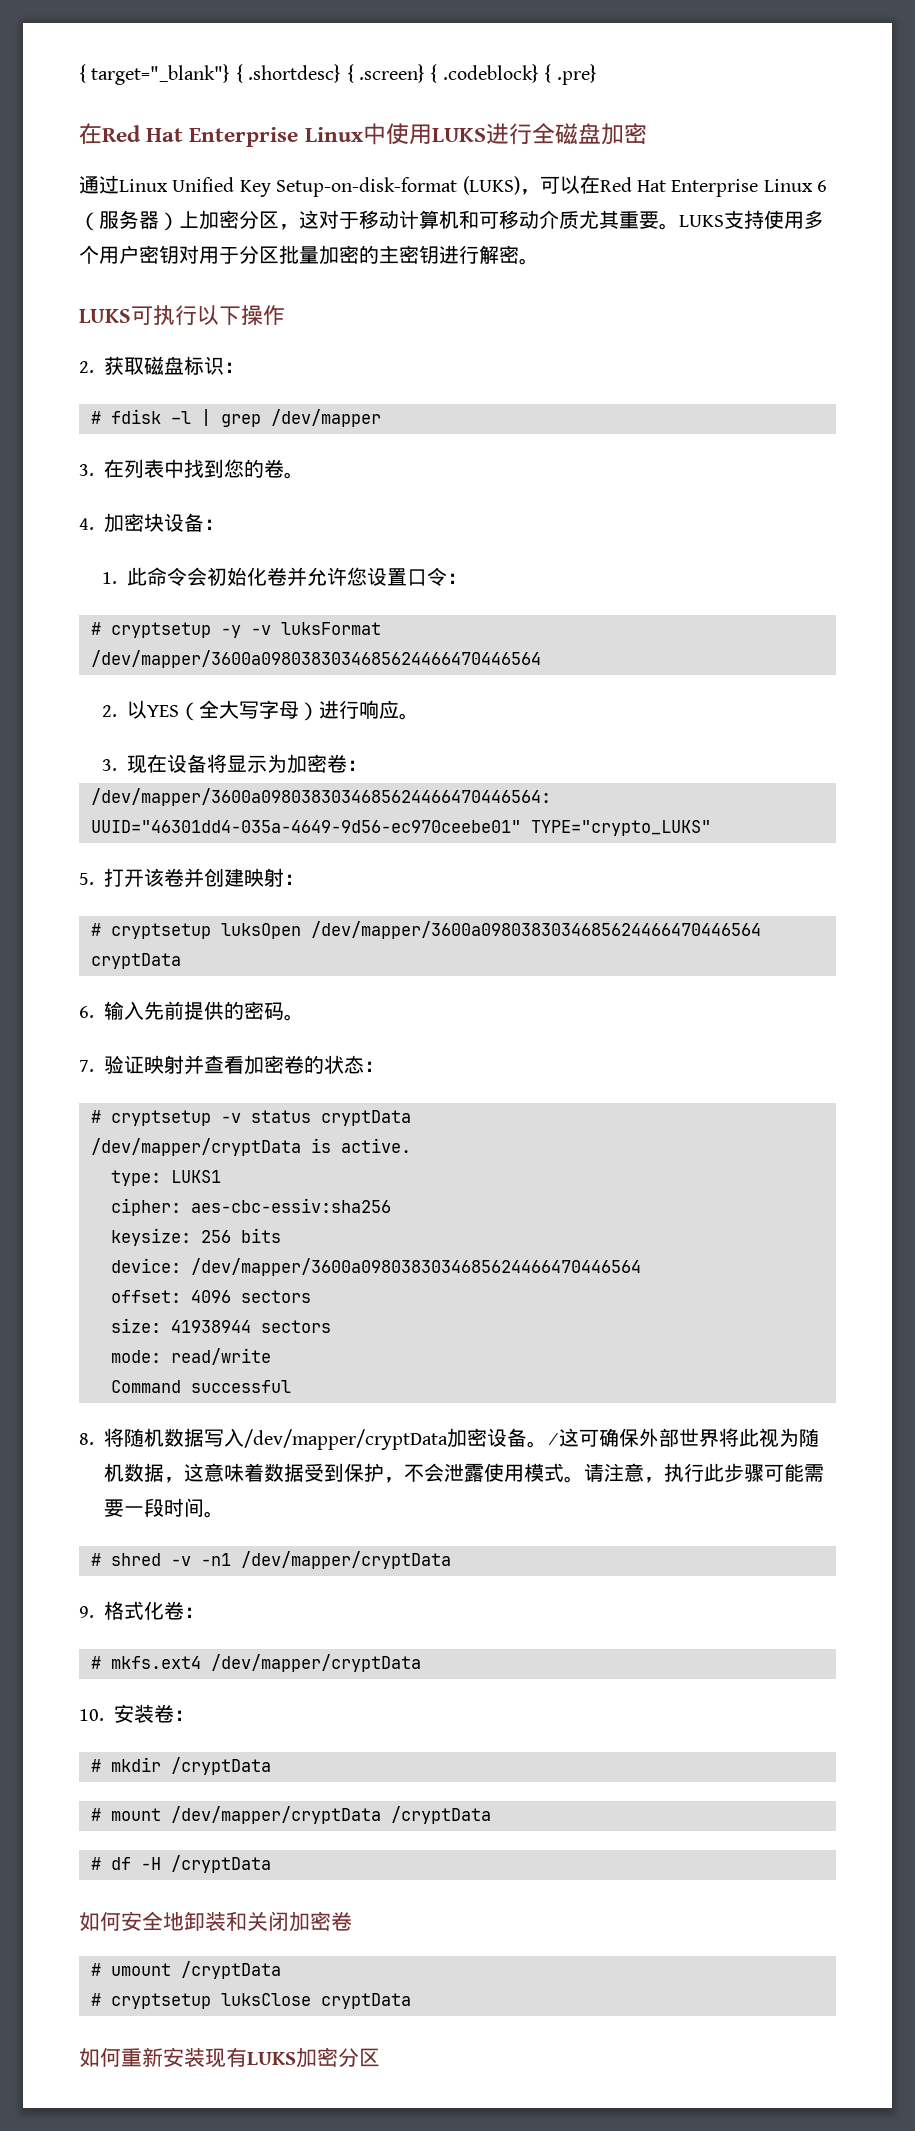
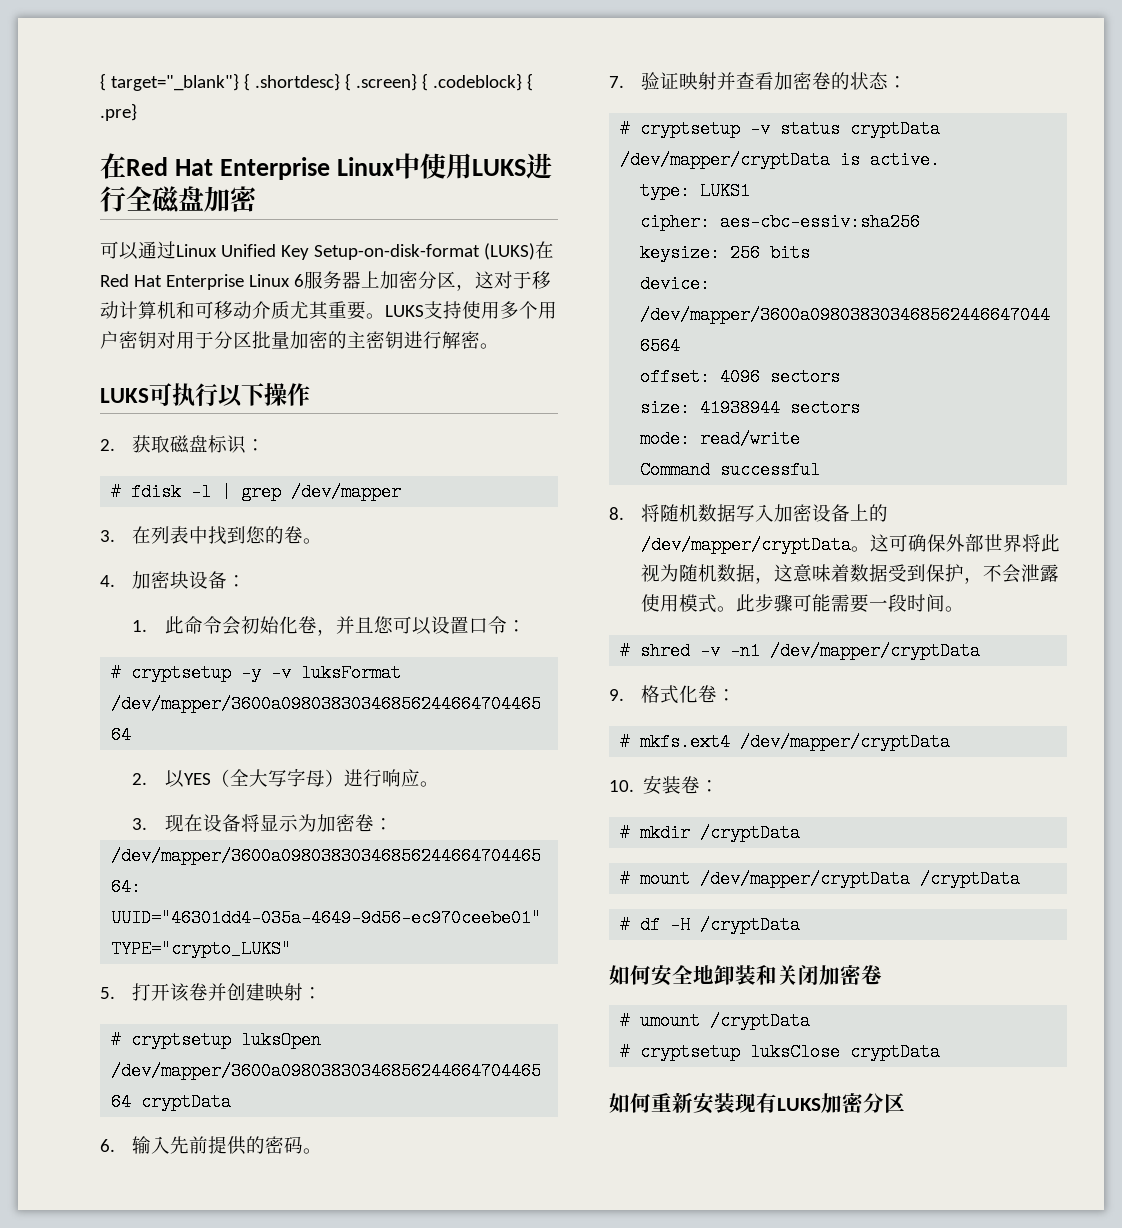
- 通过Linux Unified Key Setup-on-disk-format (LUKS)，可以在Red Hat Enterprise Linux 6（服务器）上加密分区，这对于移动计算机和可移动介质尤其重要。
+ 可以通过Linux Unified Key Setup-on-disk-format (LUKS)在Red Hat Enterprise Linux 6服务器上加密分区，这对于移动计算机和可移动介质尤其重要。
- 1.此命令会初始化卷并允许您设置口令：
+ 1.此命令会初始化卷，并且您可以设置口令：
- 8.将随机数据写入/dev/mapper/cryptData加密设备。⁄这可确保外部世界将此视为随机数据，这意味着数据受到保护，不会泄露使用模式。
+ 8.将随机数据写入加密设备上的/dev/mapper/cryptData。这可确保外部世界将此视为随机数据，这意味着数据受到保护，不会泄露使用模式。
- 请注意，执行此步骤可能需要一段时间。
+ 此步骤可能需要一段时间。

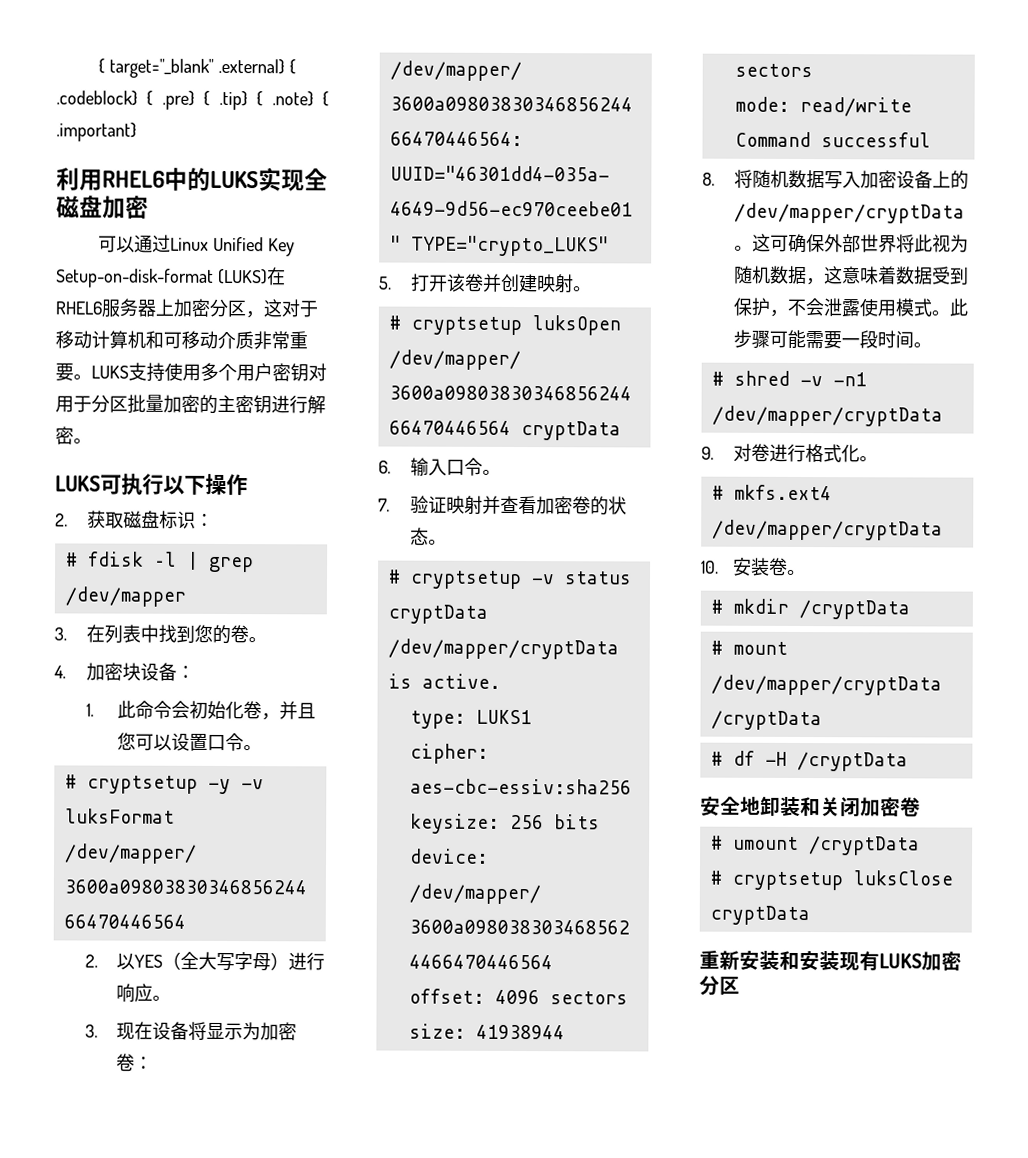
- { target="_blank"} { .shortdesc} { .screen} { .codeblock} { .pre}
- 在Red Hat Enterprise Linux中使用LUKS进行全磁盘加密
+ { target="_blank" .external} { .codeblock} { .pre} { .tip} { .note} { .important}
+ 利用RHEL6中的LUKS实现全磁盘加密
- 可以通过Linux Unified Key Setup-on-disk-format (LUKS)在Red Hat Enterprise Linux 6服务器上加密分区，这对于移动计算机和可移动介质尤其重要。
+ 可以通过Linux Unified Key Setup-on-disk-format (LUKS)在RHEL6服务器上加密分区，这对于移动计算机和可移动介质非常重要。
- 1.此命令会初始化卷，并且您可以设置口令：
+ 1.此命令会初始化卷，并且您可以设置口令。
- 5.打开该卷并创建映射：
+ 5.打开该卷并创建映射。
- 6.输入先前提供的密码。
+ 6.输入口令。
- 7.验证映射并查看加密卷的状态：
+ 7.验证映射并查看加密卷的状态。
- 9.格式化卷：
+ 9.对卷进行格式化。
- 10.安装卷：
+ 10.安装卷。
- 如何安全地卸装和关闭加密卷
+ 安全地卸装和关闭加密卷
- 如何重新安装现有LUKS加密分区
+ 重新安装和安装现有LUKS加密分区

